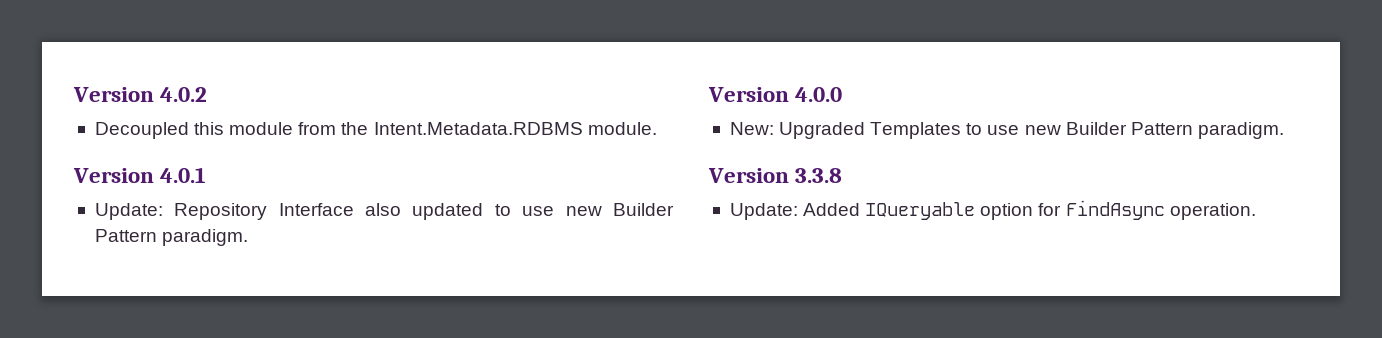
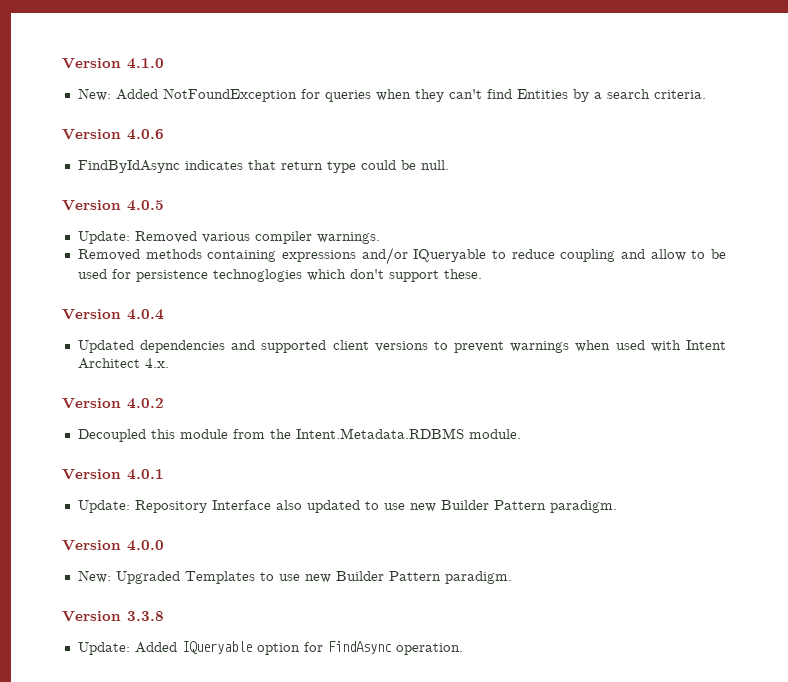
+ Version 4.1.0
+ New: Added NotFoundException for queries when they can't find Entities by a search criteria.
+ Version 4.0.6
+ FindByIdAsync indicates that return type could be null.
+ Version 4.0.5
+ Update: Removed various compiler warnings.
+ Removed methods containing expressions and/or IQueryable to reduce coupling and allow to be used for persistence technoglogies which don't support these.
+ Version 4.0.4
+ Updated dependencies and supported client versions to prevent warnings when used with Intent Architect 4.x.

